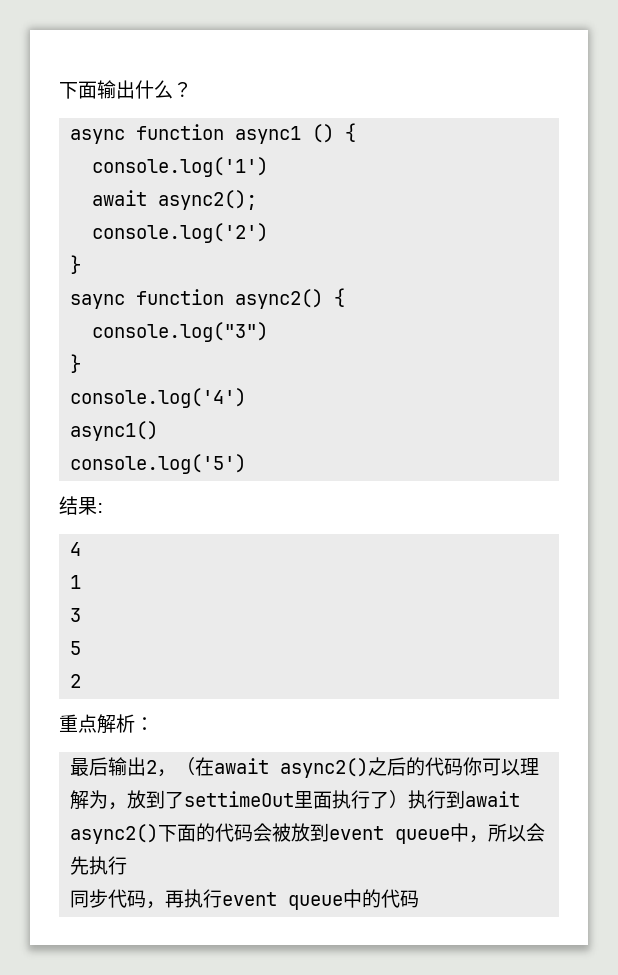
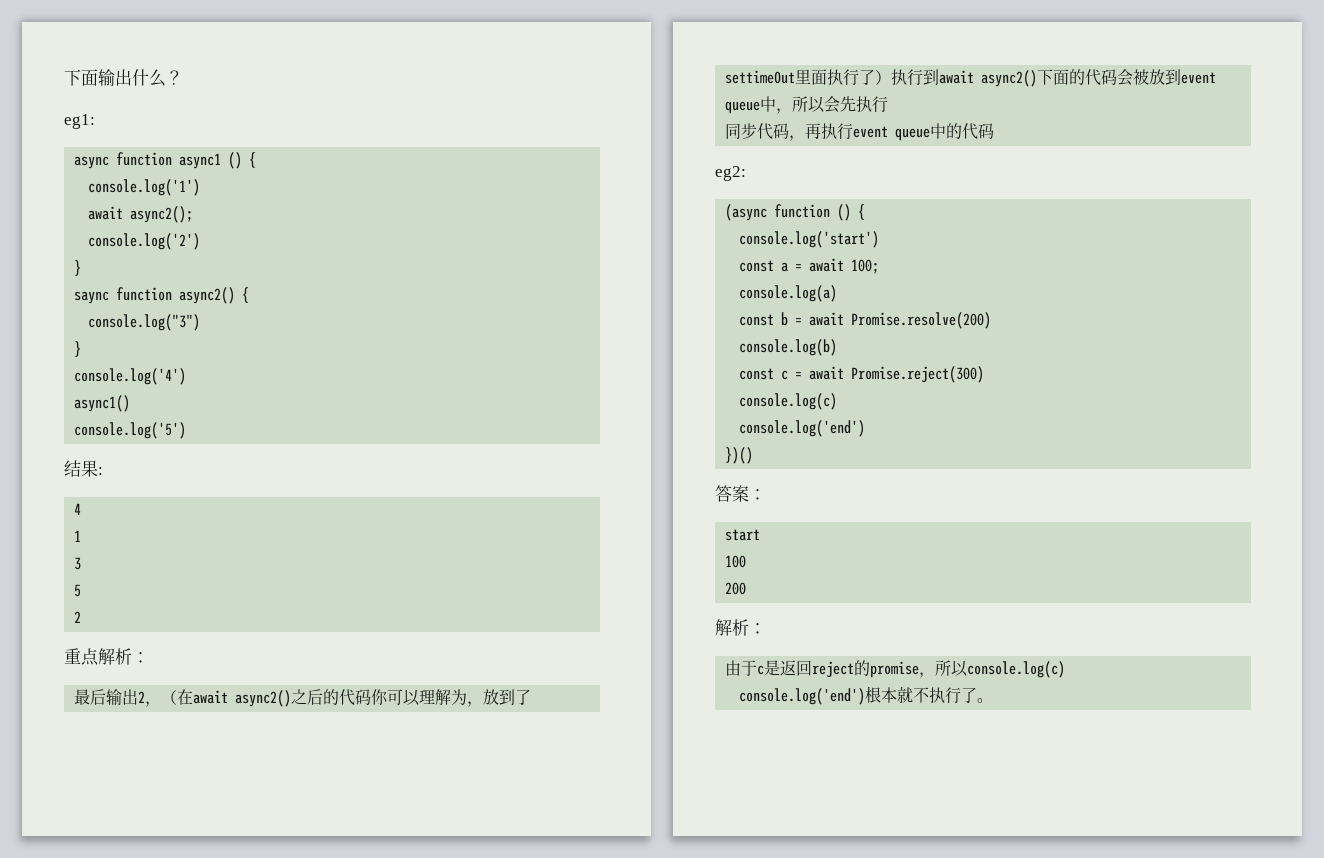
+ eg1:
+ eg2:
+ (async function () {
+ console.log('start')
+ const a = await 100;
+ console.log(a)
+ const b = await Promise.resolve(200)
+ console.log(b)
+ const c = await Promise.reject(300)
+ console.log(c)
+ console.log('end')
+ })()
+ 答案：
+ start
+ 100
+ 200
+ 解析：
+ 由于c是返回reject的promise，所以console.log(c)
+ console.log('end')根本就不执行了。

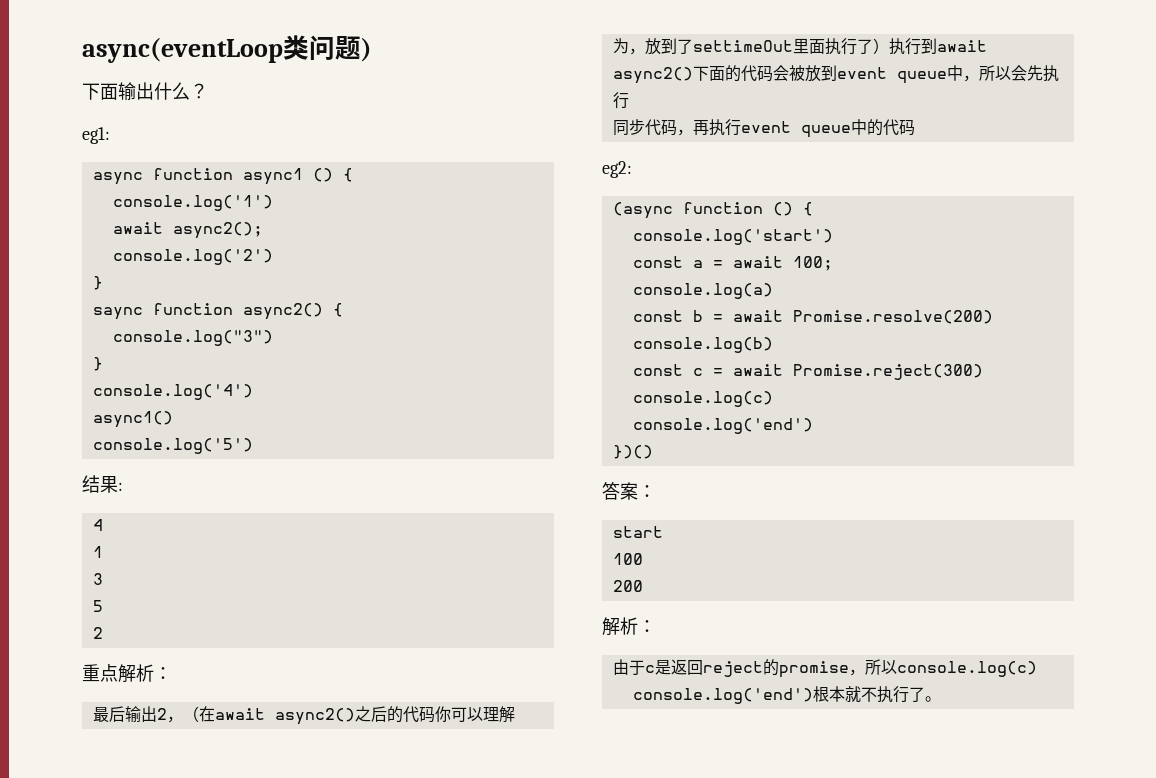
+ async(eventLoop类问题)

